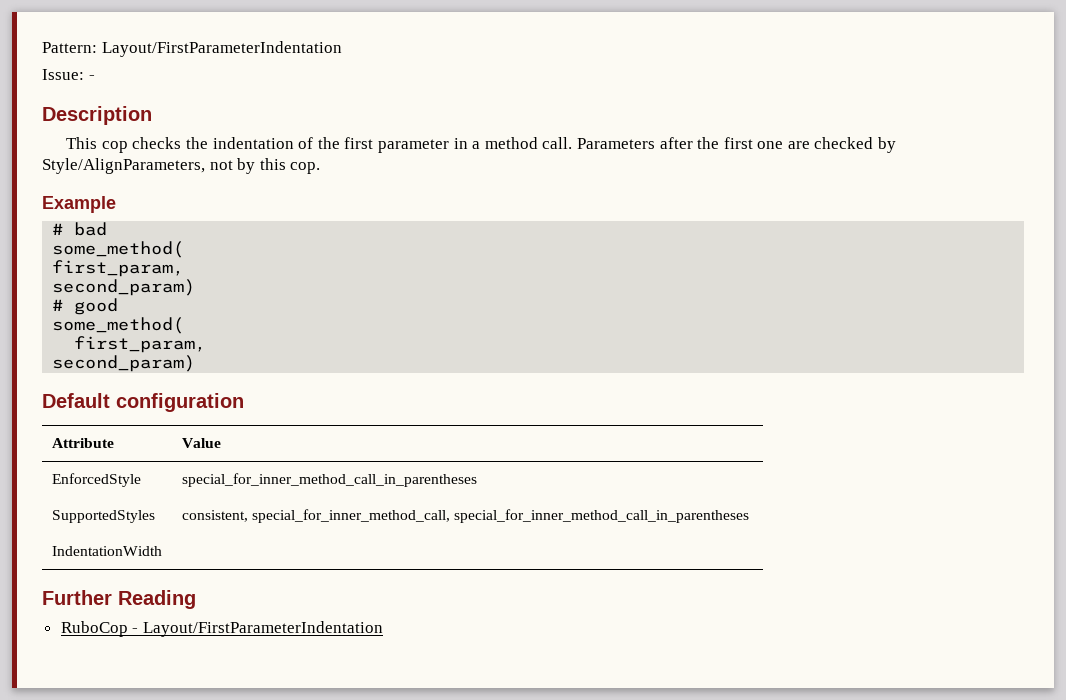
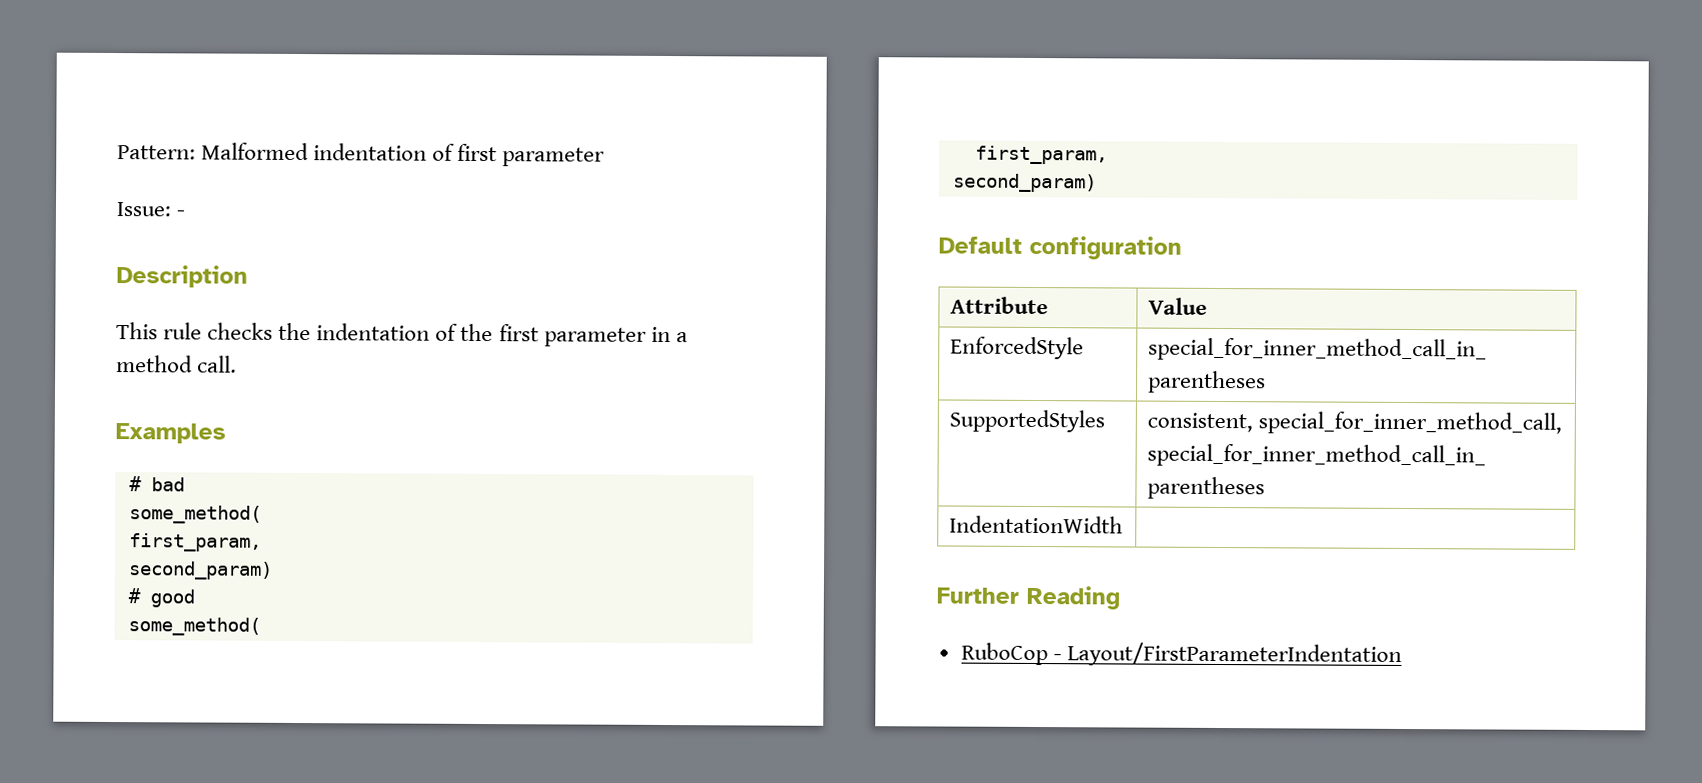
- Pattern: Layout/FirstParameterIndentation
+ Pattern: Malformed indentation of first parameter
- This cop checks the indentation of the first parameter in a method call. Parameters after the first one are checked by Style/AlignParameters, not by this cop.
- Example
+ This rule checks the indentation of the first parameter in a method call.
+ Examples

